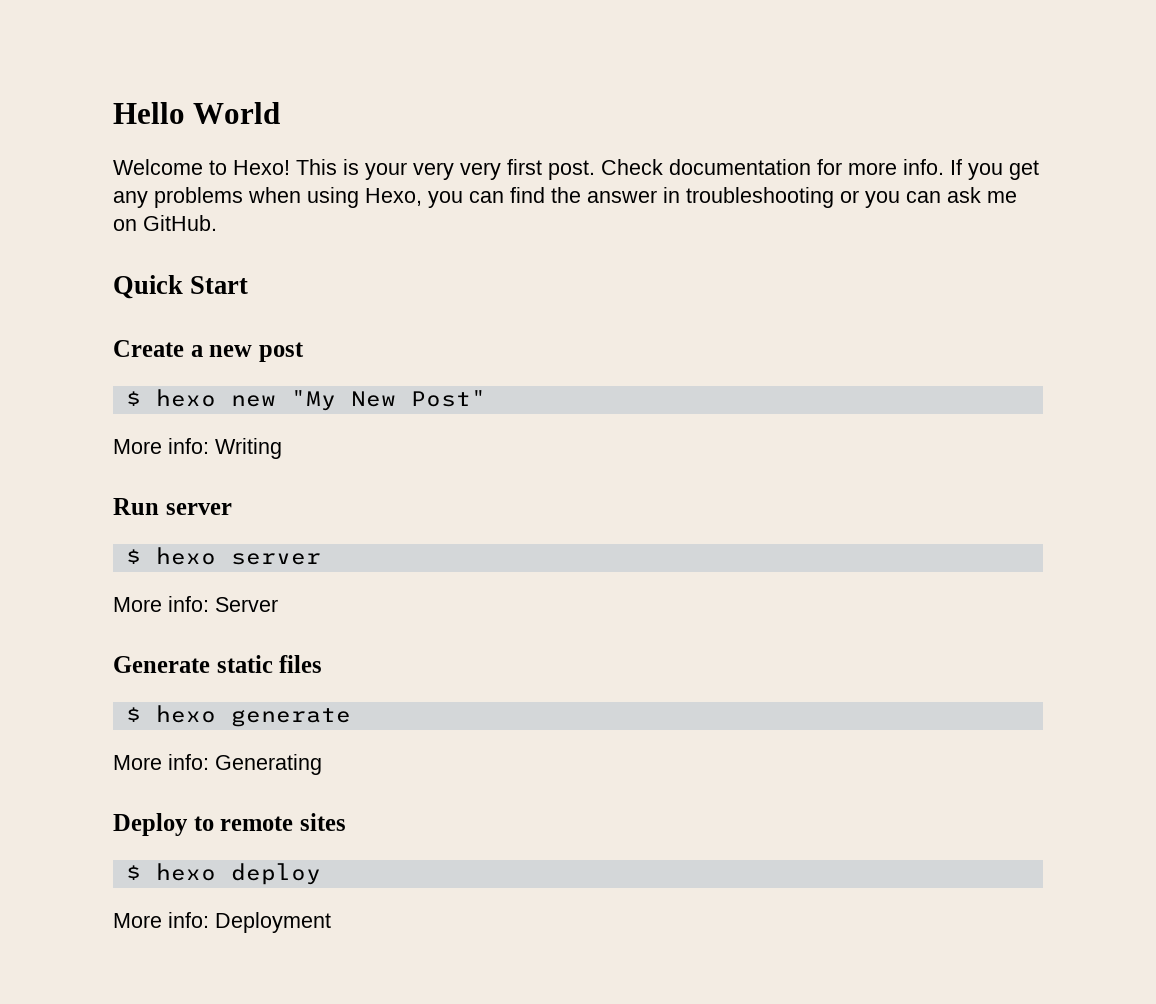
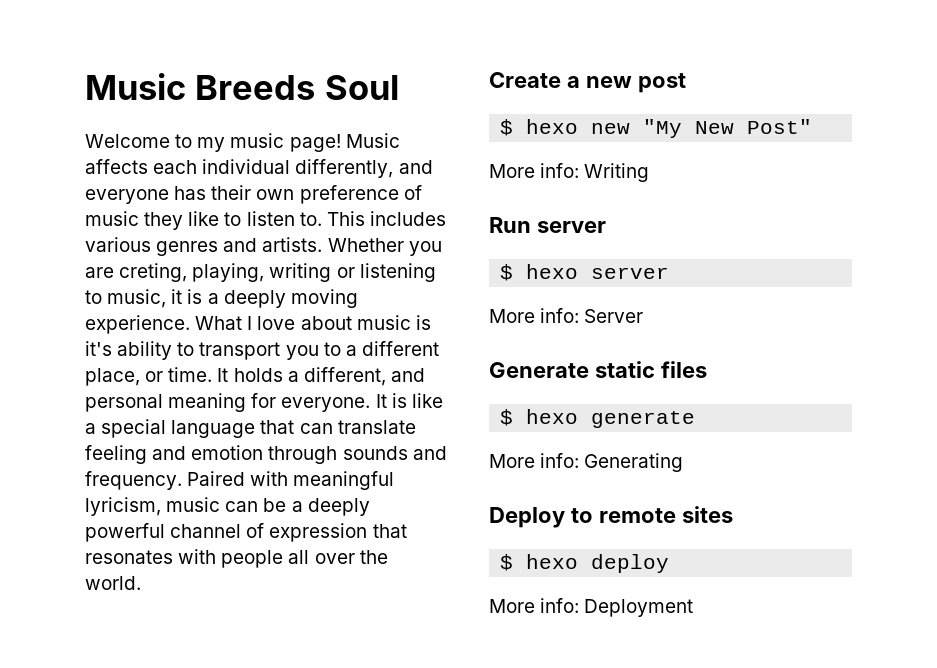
- Hello World
+ Music Breeds Soul
- Welcome to Hexo! This is your very very first post. Check documentation for more info. If you get any problems when using Hexo, you can find the answer in troubleshooting or you can ask me on GitHub.
- Quick Start
+ Welcome to my music page! Music affects each individual differently, and everyone has their own preference of music they like to listen to. This includes various genres and artists. Whether you are creting, playing, writing or listening to music, it is a deeply moving experience. What I love about music is it's ability to transport you to a different place, or time. It holds a different, and personal meaning for everyone. It is like a special language that can translate feeling and emotion through sounds and frequency. Paired with meaningful lyricism, music can be a deeply powerful channel of expression that resonates with people all over the world.

